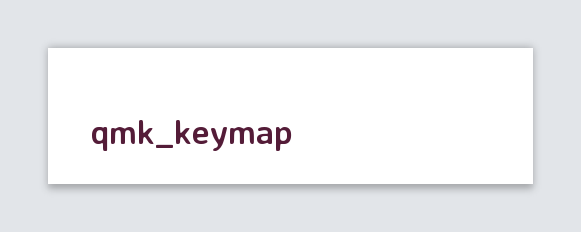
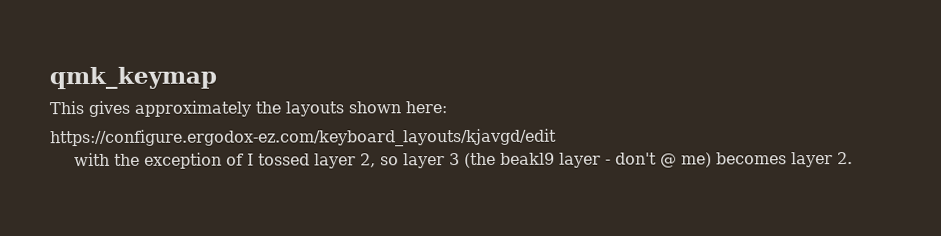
+ This gives approximately the layouts shown here:
+ https://configure.ergodox-ez.com/keyboard_layouts/kjavgd/edit
+ with the exception of I tossed layer 2, so layer 3 (the beakl9 layer - don't @ me) becomes layer 2.

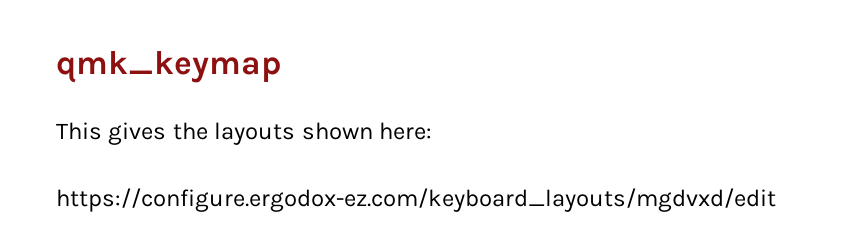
- This gives approximately the layouts shown here:
+ This gives the layouts shown here:
- https://configure.ergodox-ez.com/keyboard_layouts/kjavgd/edit
- with the exception of I tossed layer 2, so layer 3 (the beakl9 layer - don't @ me) becomes layer 2.
+ https://configure.ergodox-ez.com/keyboard_layouts/mgdvxd/edit

